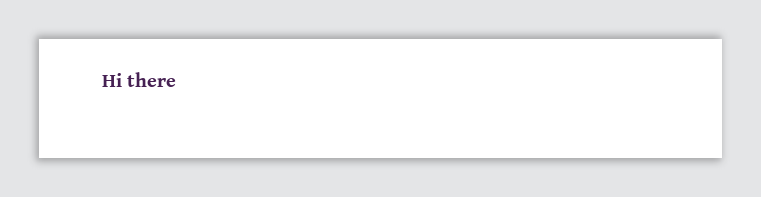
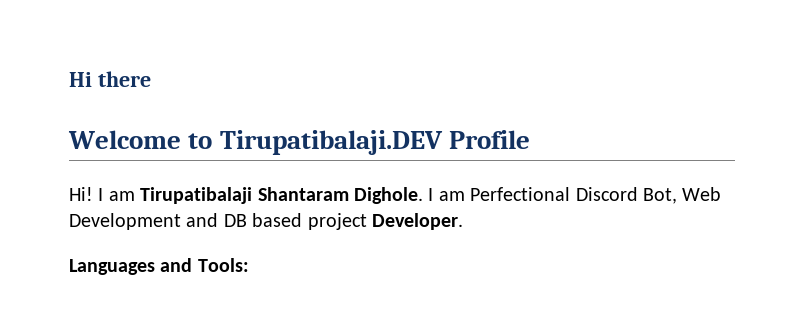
+ Welcome to Tirupatibalaji.DEV Profile
+ Hi! I am Tirupatibalaji Shantaram Dighole. I am Perfectional Discord Bot, Web Development and DB based project Developer.
+ Languages and Tools:

